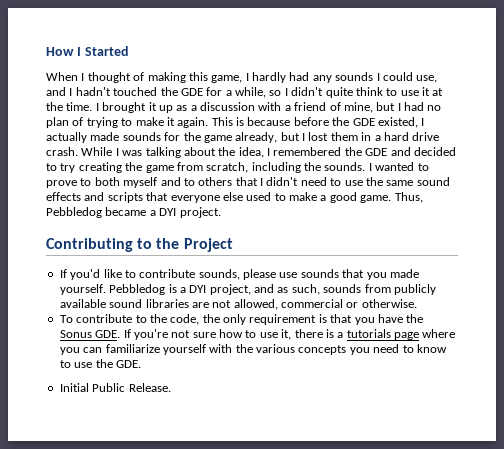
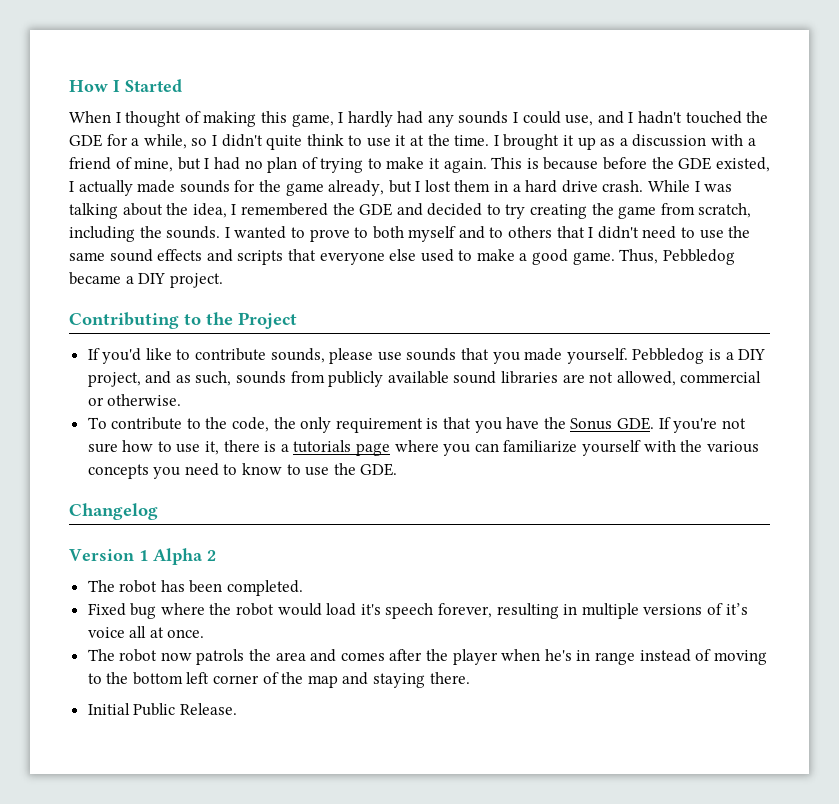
- Thus, Pebbledog became a DYI project.
+ Thus, Pebbledog became a DIY project.
- Pebbledog is a DYI project, and as such, sounds from publicly available sound libraries are not allowed, commercial or otherwise.
+ Pebbledog is a DIY project, and as such, sounds from publicly available sound libraries are not allowed, commercial or otherwise.
+ Changelog
+ Version 1 Alpha 2
+ The robot has been completed.
+ Fixed bug where the robot would load it's speech forever, resulting in multiple versions of it’s voice all at once.
+ The robot now patrols the area and comes after the player when he's in range instead of moving to the bottom left corner of the map and staying there.

